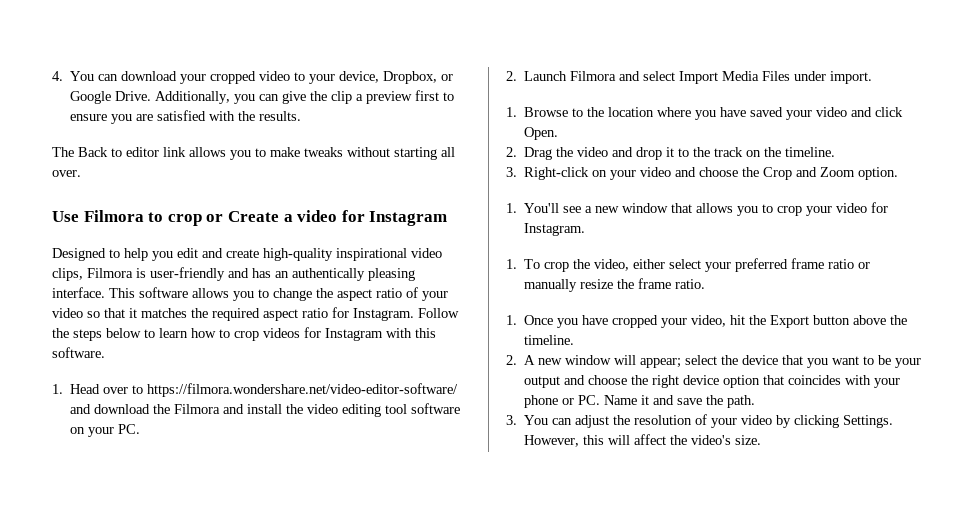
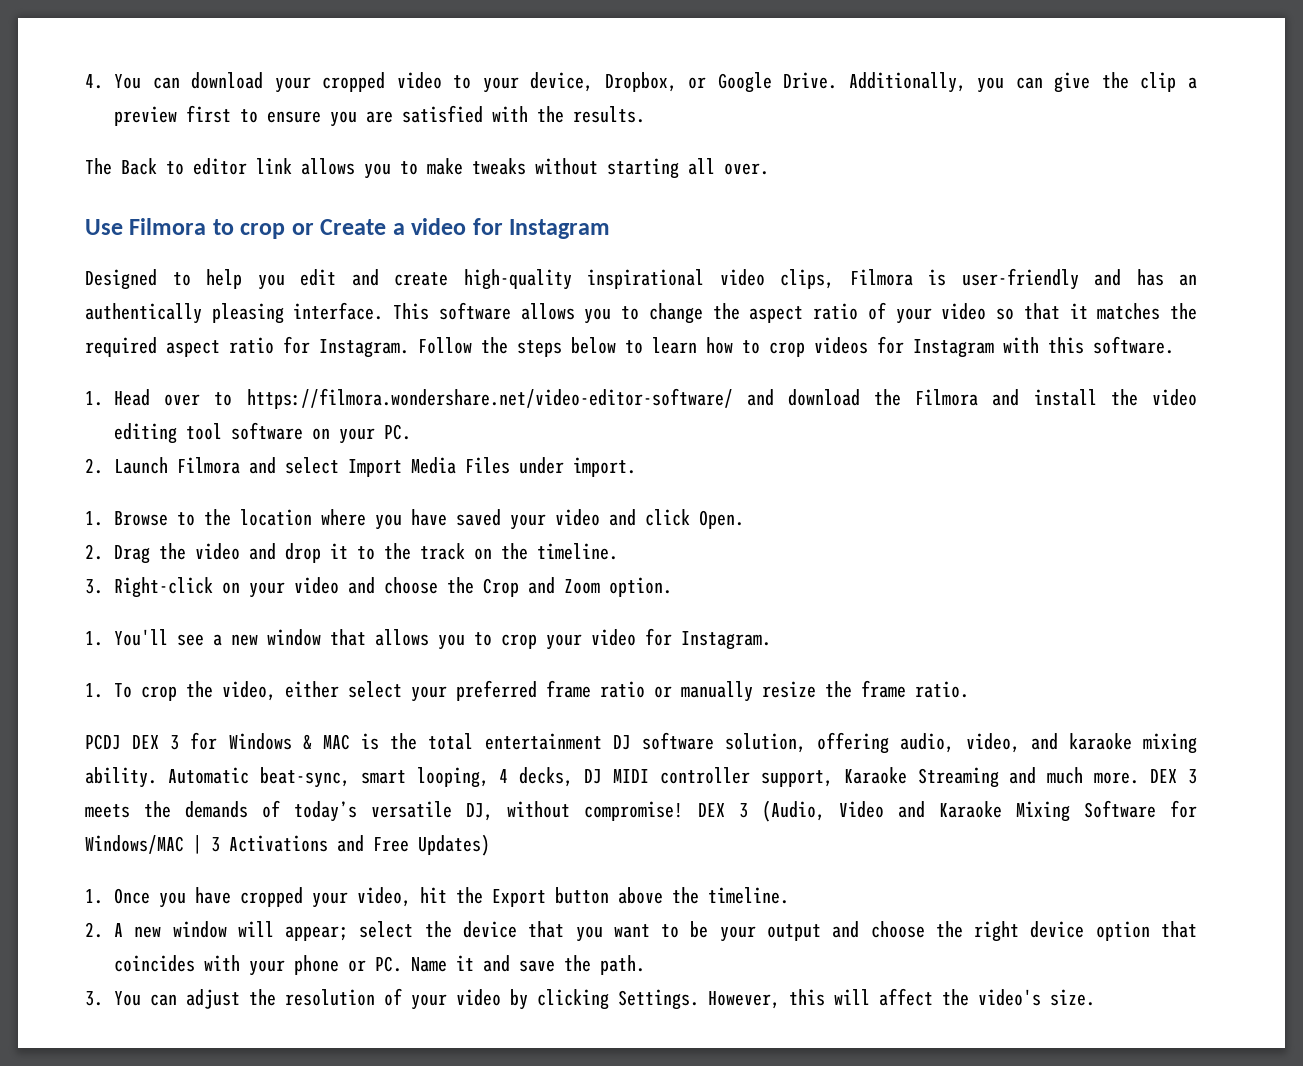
+ PCDJ DEX 3 for Windows & MAC is the total entertainment DJ software solution, offering audio, video, and karaoke mixing ability. Automatic beat-sync, smart looping, 4 decks, DJ MIDI controller support, Karaoke Streaming and much more. DEX 3 meets the demands of today’s versatile DJ, without compromise! DEX 3 (Audio, Video and Karaoke Mixing Software for Windows/MAC | 3 Activations and Free Updates)

